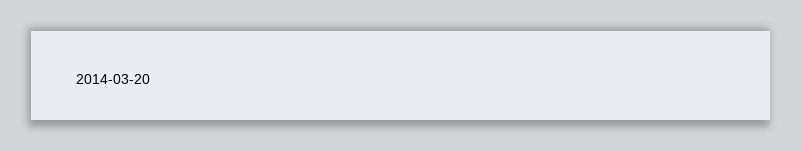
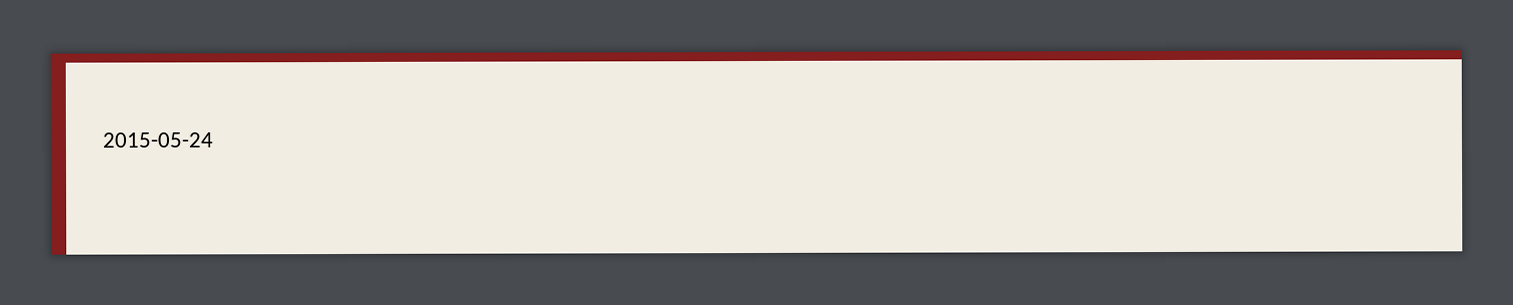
- 2014-03-20
+ 2015-05-24

